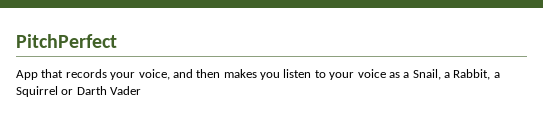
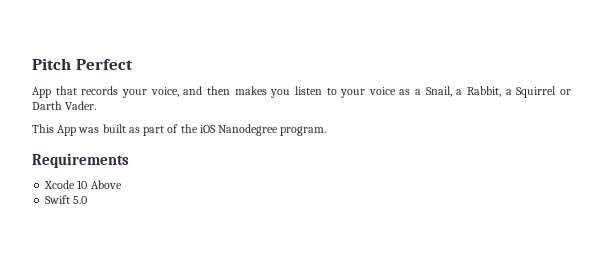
- PitchPerfect
+ Pitch Perfect
- App that records your voice, and then makes you listen to your voice as a Snail, a Rabbit, a Squirrel or Darth Vader
+ App that records your voice, and then makes you listen to your voice as a Snail, a Rabbit, a Squirrel or Darth Vader.
+ This App was built as part of the iOS Nanodegree program.
+ Requirements
+ Xcode 10 Above
+ Swift 5.0

